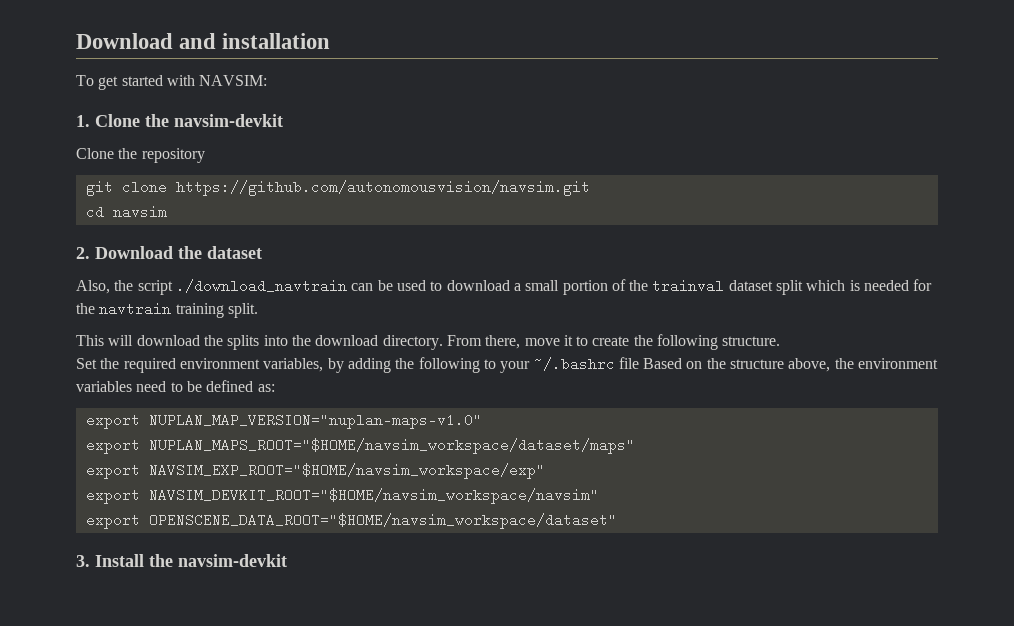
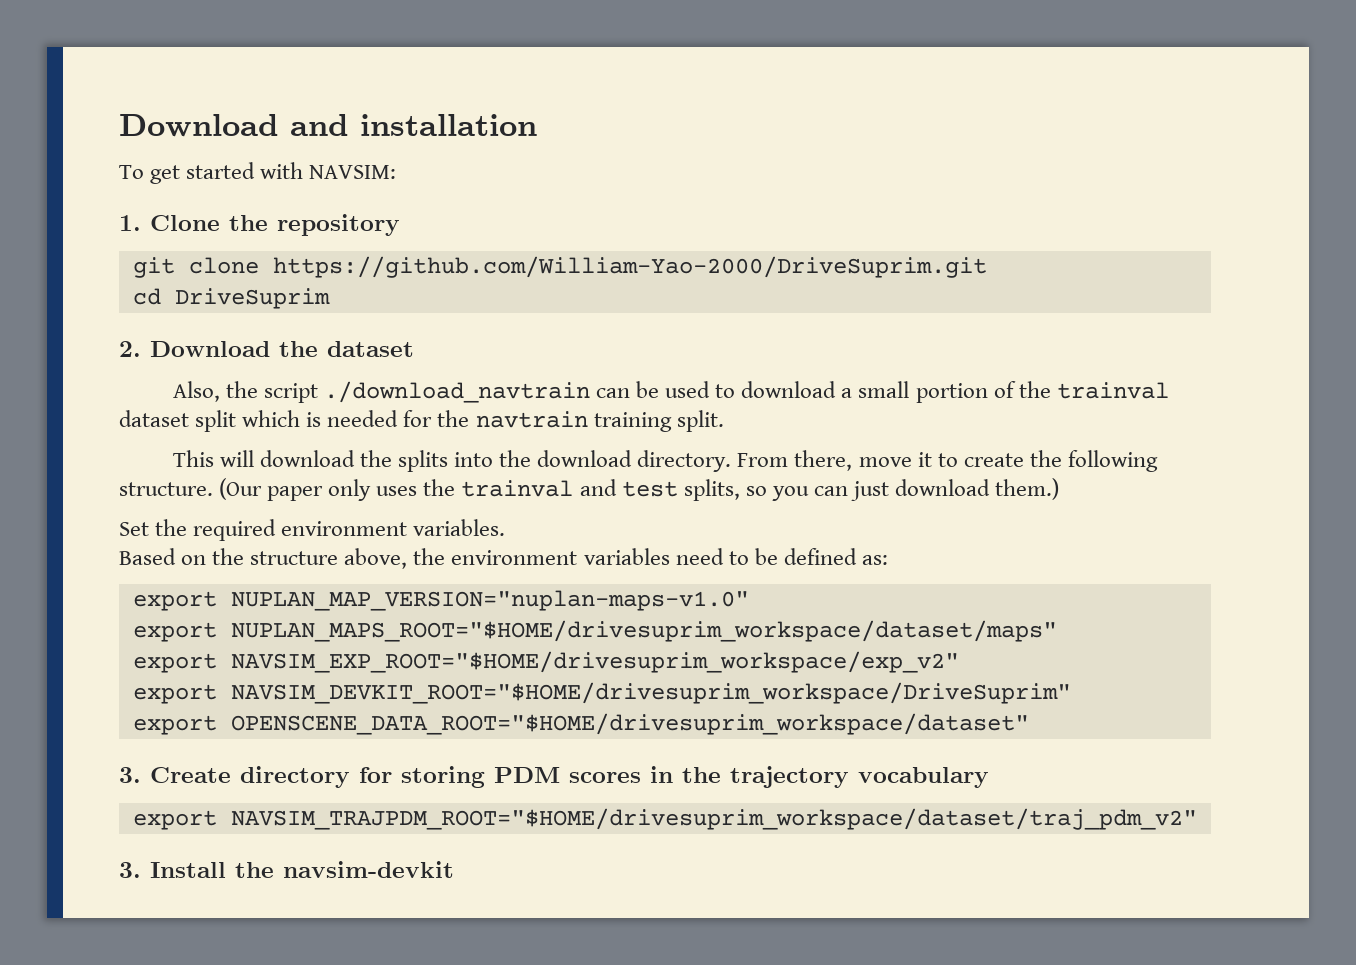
- 1. Clone the navsim-devkit
- Clone the repository
+ 1. Clone the repository
- git clone https://github.com/autonomousvision/navsim.git
+ git clone https://github.com/William-Yao-2000/DriveSuprim.git
- cd navsim
+ cd DriveSuprim
- From there, move it to create the following structure.
- Set the required environment variables, by adding the following to your ~/.bashrc file Based on the structure above, the environment variables need to be defined as:
+ From there, move it to create the following structure. (Our paper only uses the trainval and test splits, so you can just download them.)
+ Set the required environment variables.
+ Based on the structure above, the environment variables need to be defined as:
- export NUPLAN_MAPS_ROOT="$HOME/navsim_workspace/dataset/maps"
- export NAVSIM_EXP_ROOT="$HOME/navsim_workspace/exp"
- export NAVSIM_DEVKIT_ROOT="$HOME/navsim_workspace/navsim"
- export OPENSCENE_DATA_ROOT="$HOME/navsim_workspace/dataset"
+ export NUPLAN_MAPS_ROOT="$HOME/drivesuprim_workspace/dataset/maps"
+ export NAVSIM_EXP_ROOT="$HOME/drivesuprim_workspace/exp_v2"
+ export NAVSIM_DEVKIT_ROOT="$HOME/drivesuprim_workspace/DriveSuprim"
+ export OPENSCENE_DATA_ROOT="$HOME/drivesuprim_workspace/dataset"
+ 3. Create directory for storing PDM scores in the trajectory vocabulary
+ export NAVSIM_TRAJPDM_ROOT="$HOME/drivesuprim_workspace/dataset/traj_pdm_v2"

